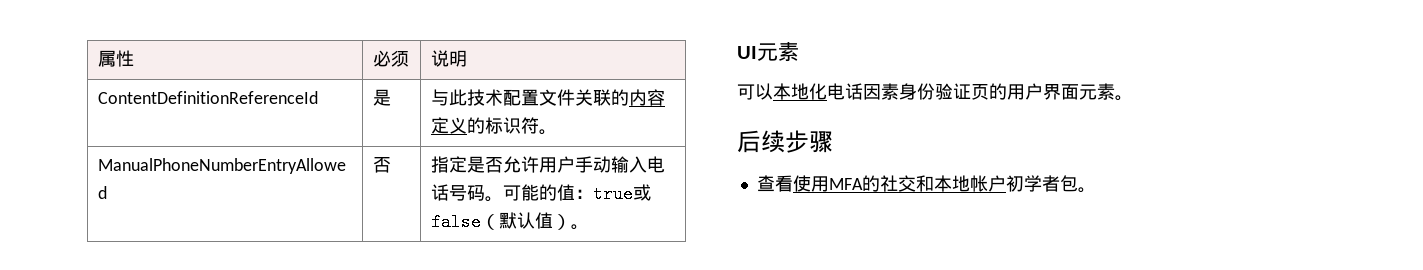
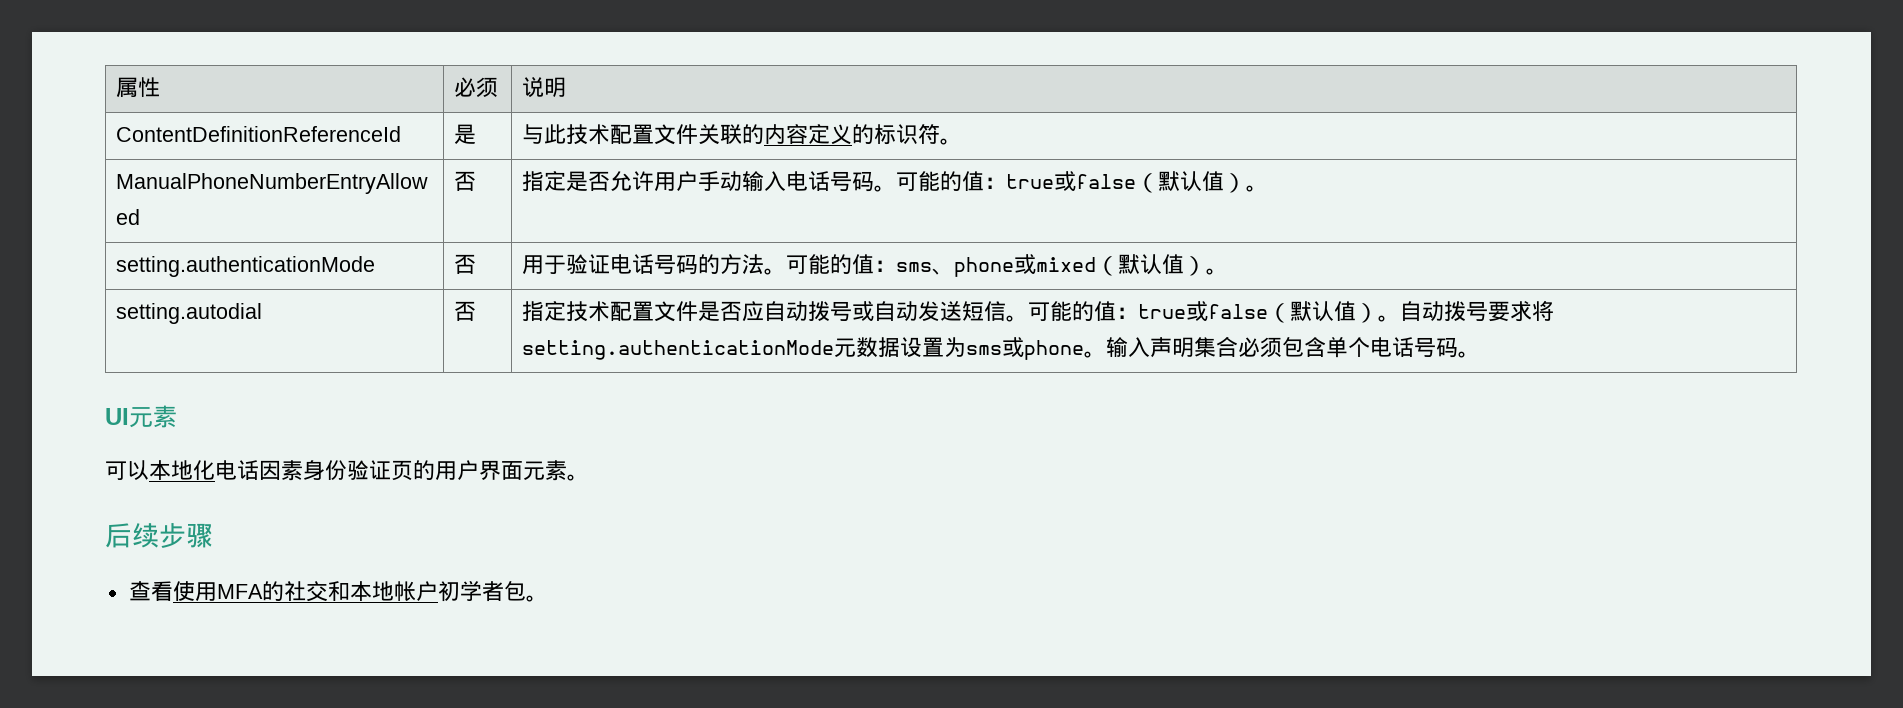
+ setting.authenticationMode | 否 | 用于验证电话号码的方法。可能的值：sms、phone或mixed（默认值）。
+ setting.autodial | 否 | 指定技术配置文件是否应自动拨号或自动发送短信。可能的值：true或false（默认值）。自动拨号要求将setting.authenticationMode元数据设置为sms或phone。输入声明集合必须包含单个电话号码。

